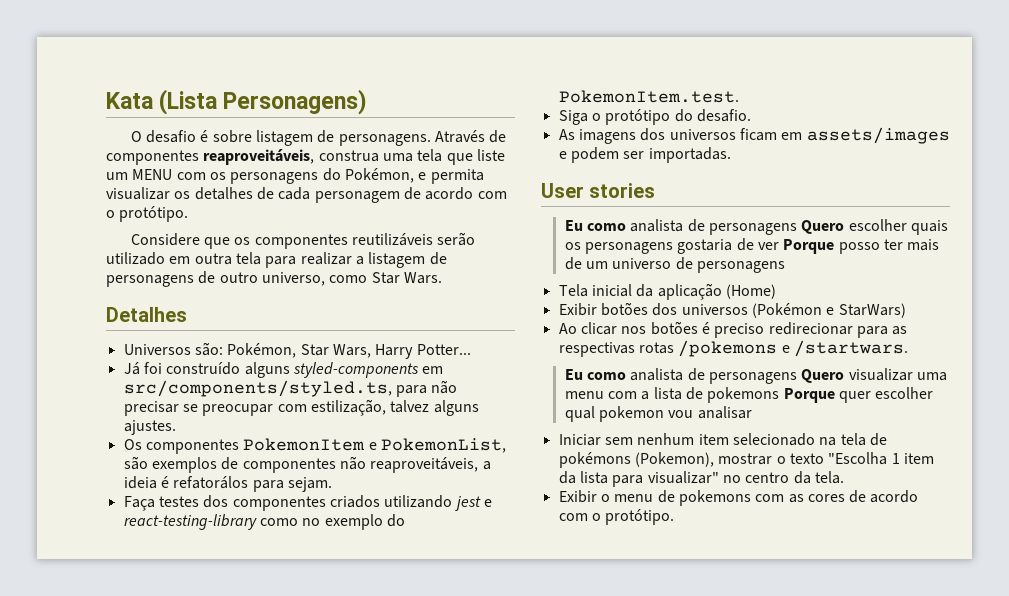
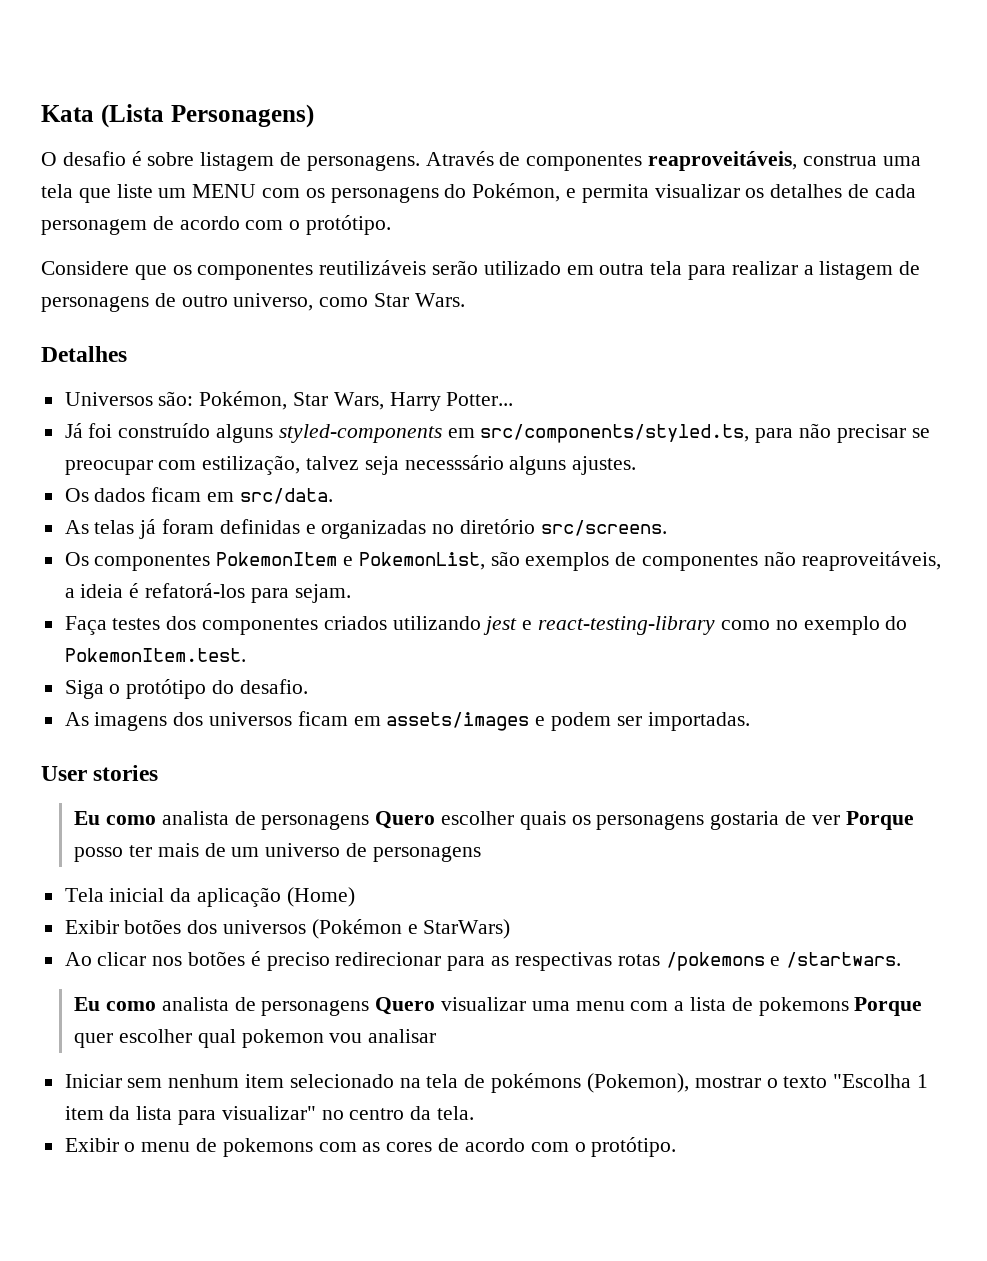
- Já foi construído alguns styled-components em src/components/styled.ts, para não precisar se preocupar com estilização, talvez alguns ajustes.
+ Já foi construído alguns styled-components em src/components/styled.ts, para não precisar se preocupar com estilização, talvez seja necesssário alguns ajustes.
+ Os dados ficam em src/data.
+ As telas já foram definidas e organizadas no diretório src/screens.
- Os componentes PokemonItem e PokemonList, são exemplos de componentes não reaproveitáveis, a ideia é refatorálos para sejam.
+ Os componentes PokemonItem e PokemonList, são exemplos de componentes não reaproveitáveis, a ideia é refatorá-los para sejam.

